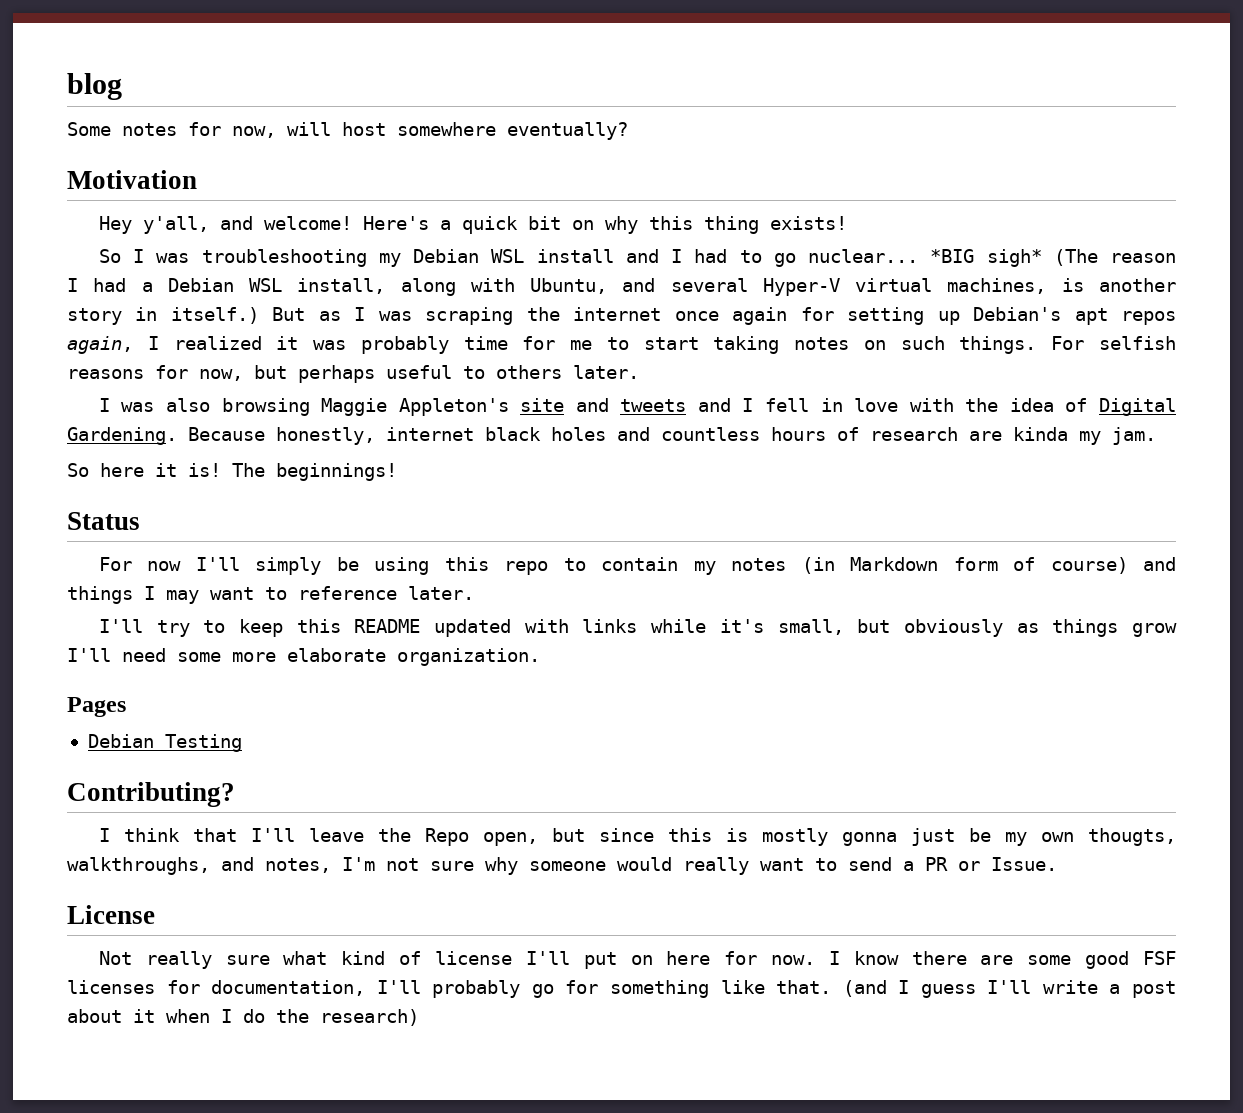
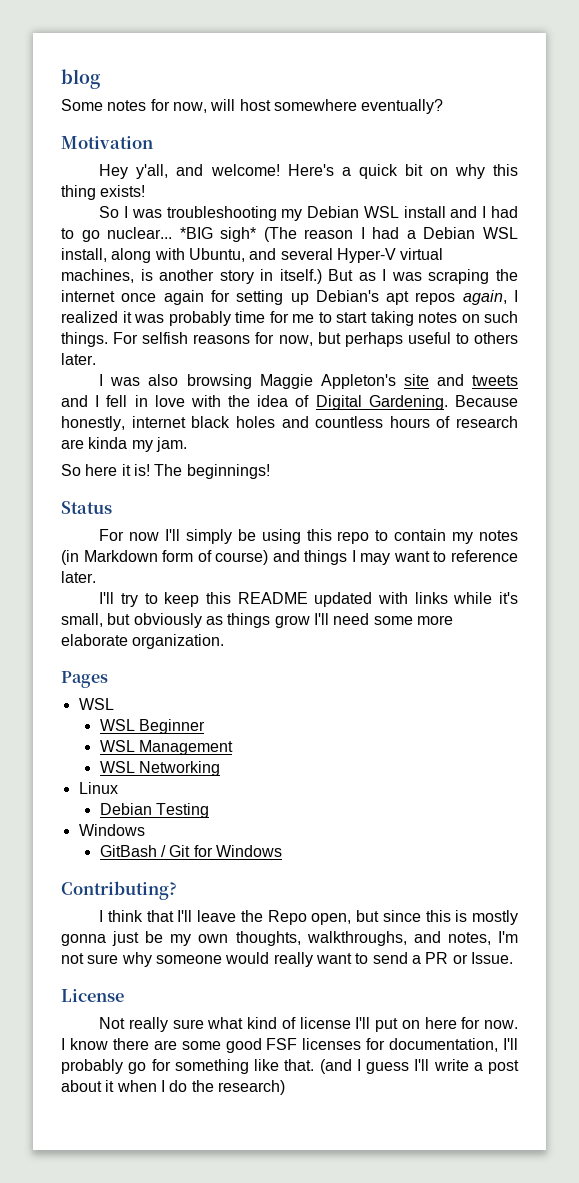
  Pages
+ WSL
+ WSL Beginner
+ WSL Management
+ WSL Networking
+ Linux
  Debian Testing
+ Windows
+ GitBash / Git for Windows
- I think that I'll leave the Repo open, but since this is mostly gonna just be my own thougts, walkthroughs, and notes, I'm not sure why someone would really want to send a PR or Issue.
+ I think that I'll leave the Repo open, but since this is mostly gonna just be my own thoughts, walkthroughs, and notes, I'm not sure why someone would really want to send a PR or Issue.

